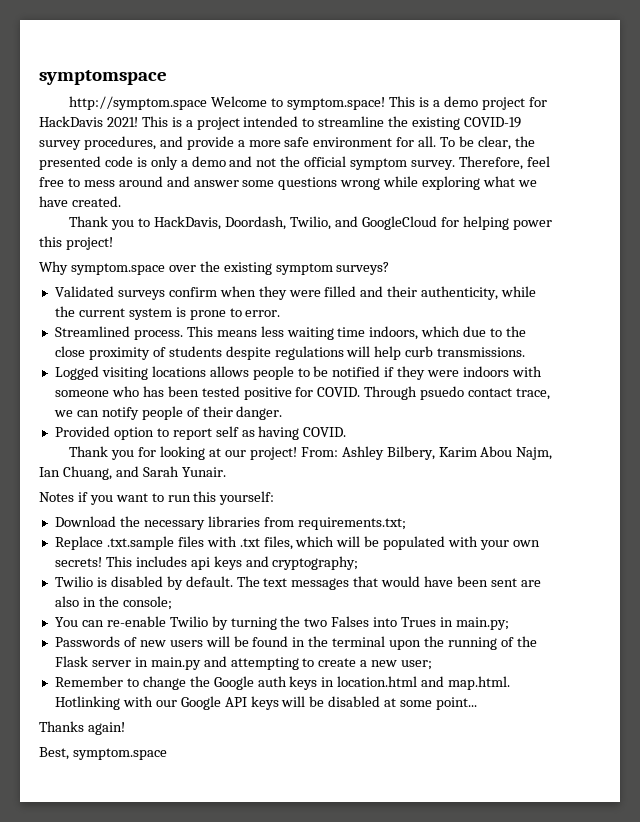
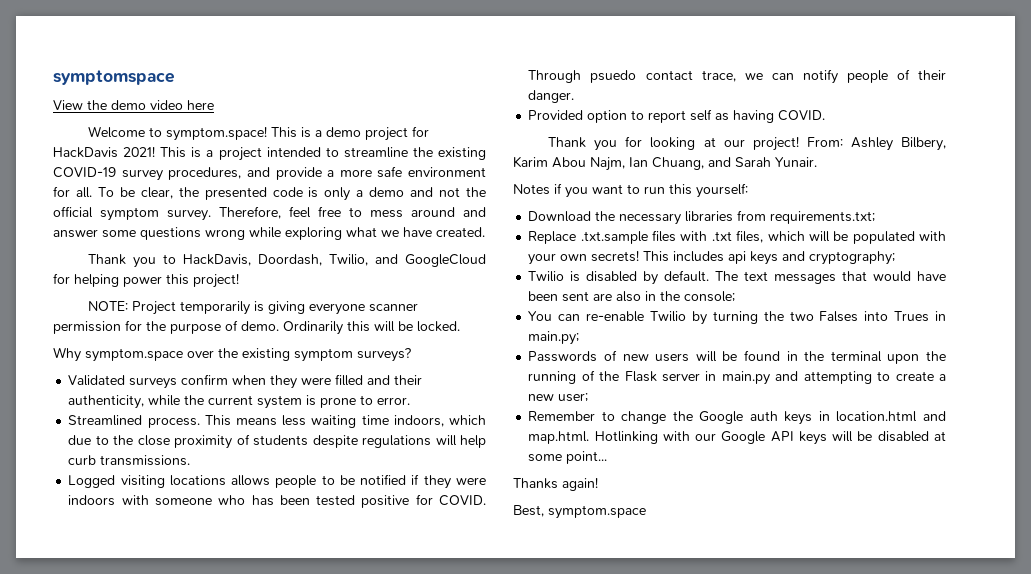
- http://symptom.space Welcome to symptom.space!
+ View the demo video here
+ Welcome to symptom.space!
+ NOTE: Project temporarily is giving everyone scanner permission for the purpose of demo. Ordinarily this will be locked.

